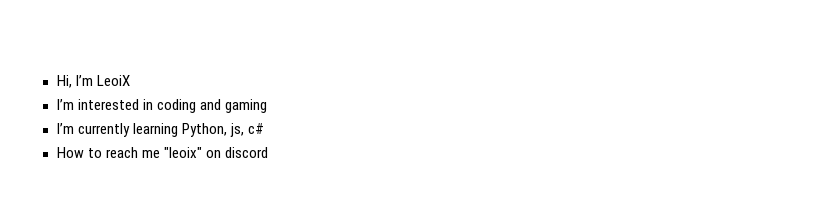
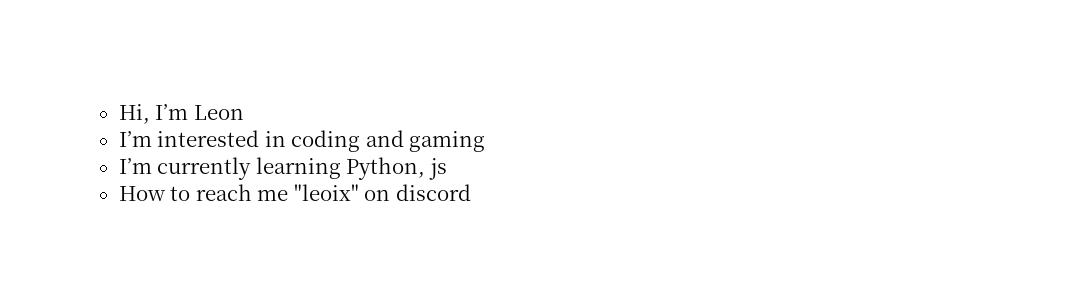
- Hi, I’m LeoiX
+ Hi, I’m Leon
- I’m currently learning Python, js, c#
+ I’m currently learning Python, js

